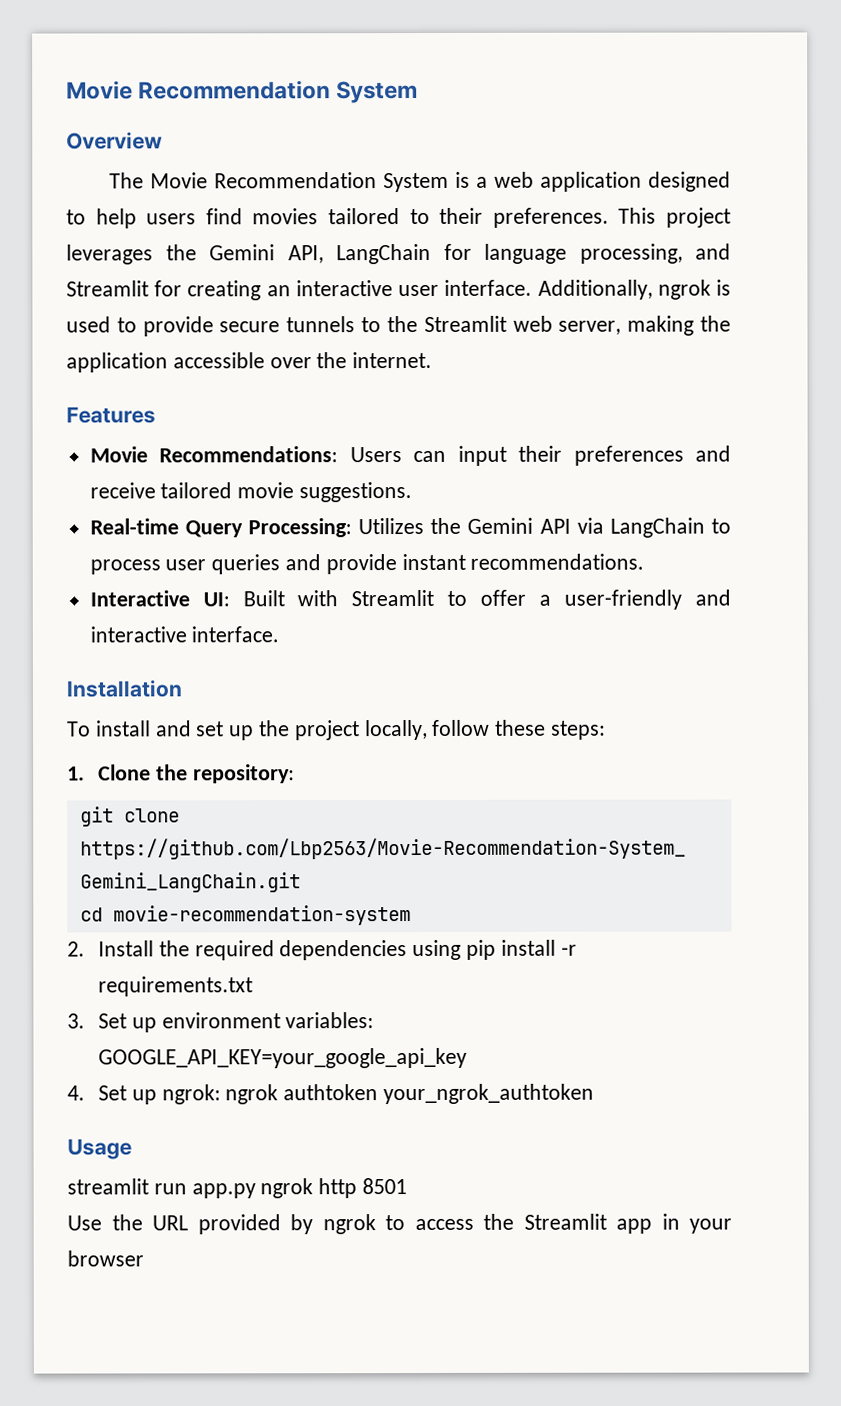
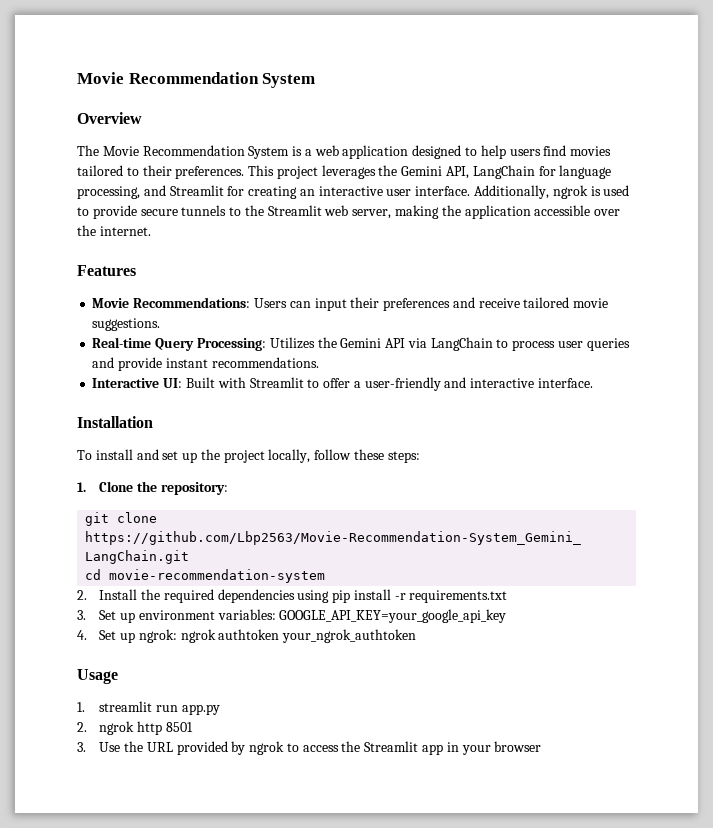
- streamlit run app.py ngrok http 8501
+ 1. streamlit run app.py
+ 2. ngrok http 8501
- Use the URL provided by ngrok to access the Streamlit app in your browser
+ 3. Use the URL provided by ngrok to access the Streamlit app in your browser

